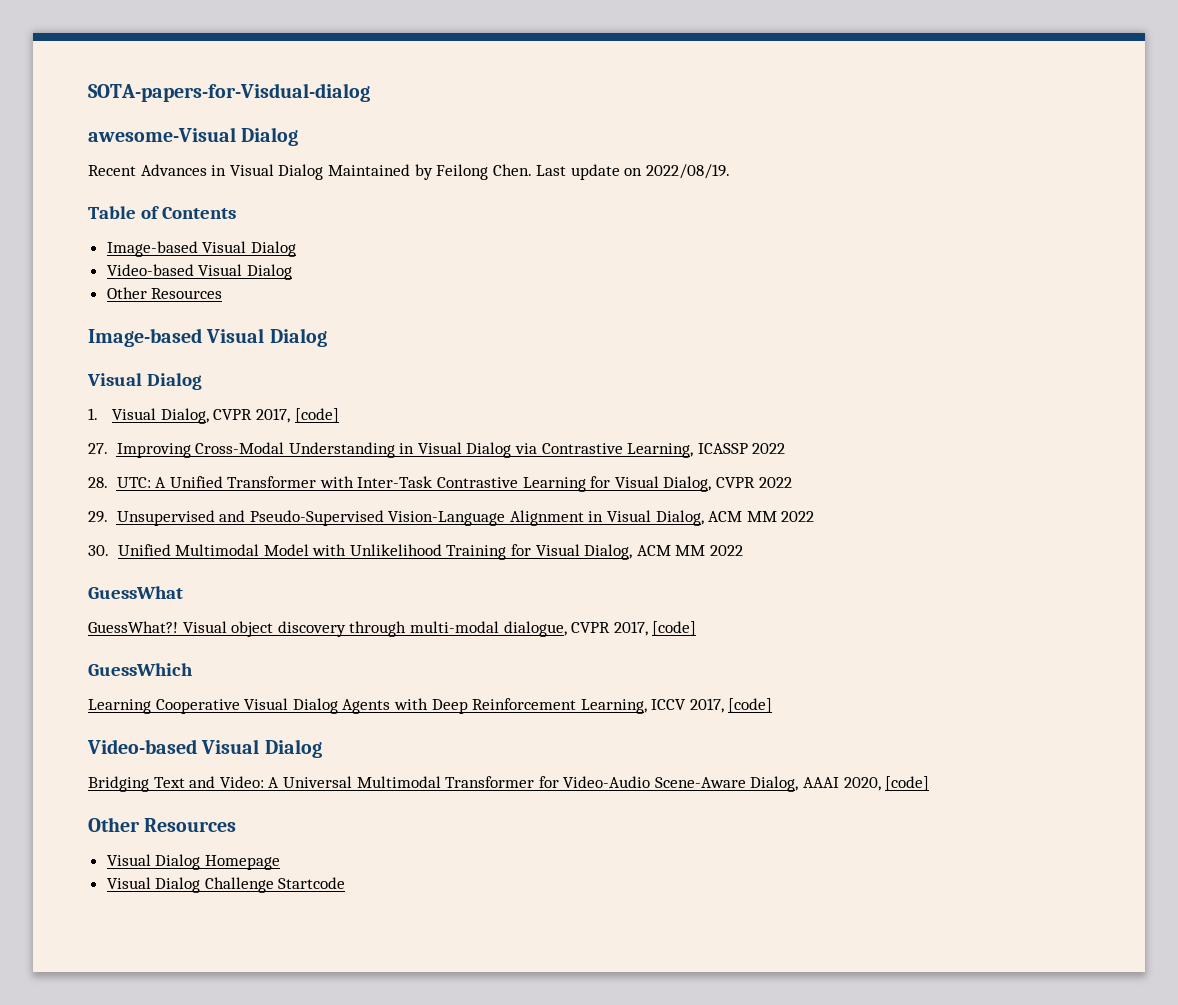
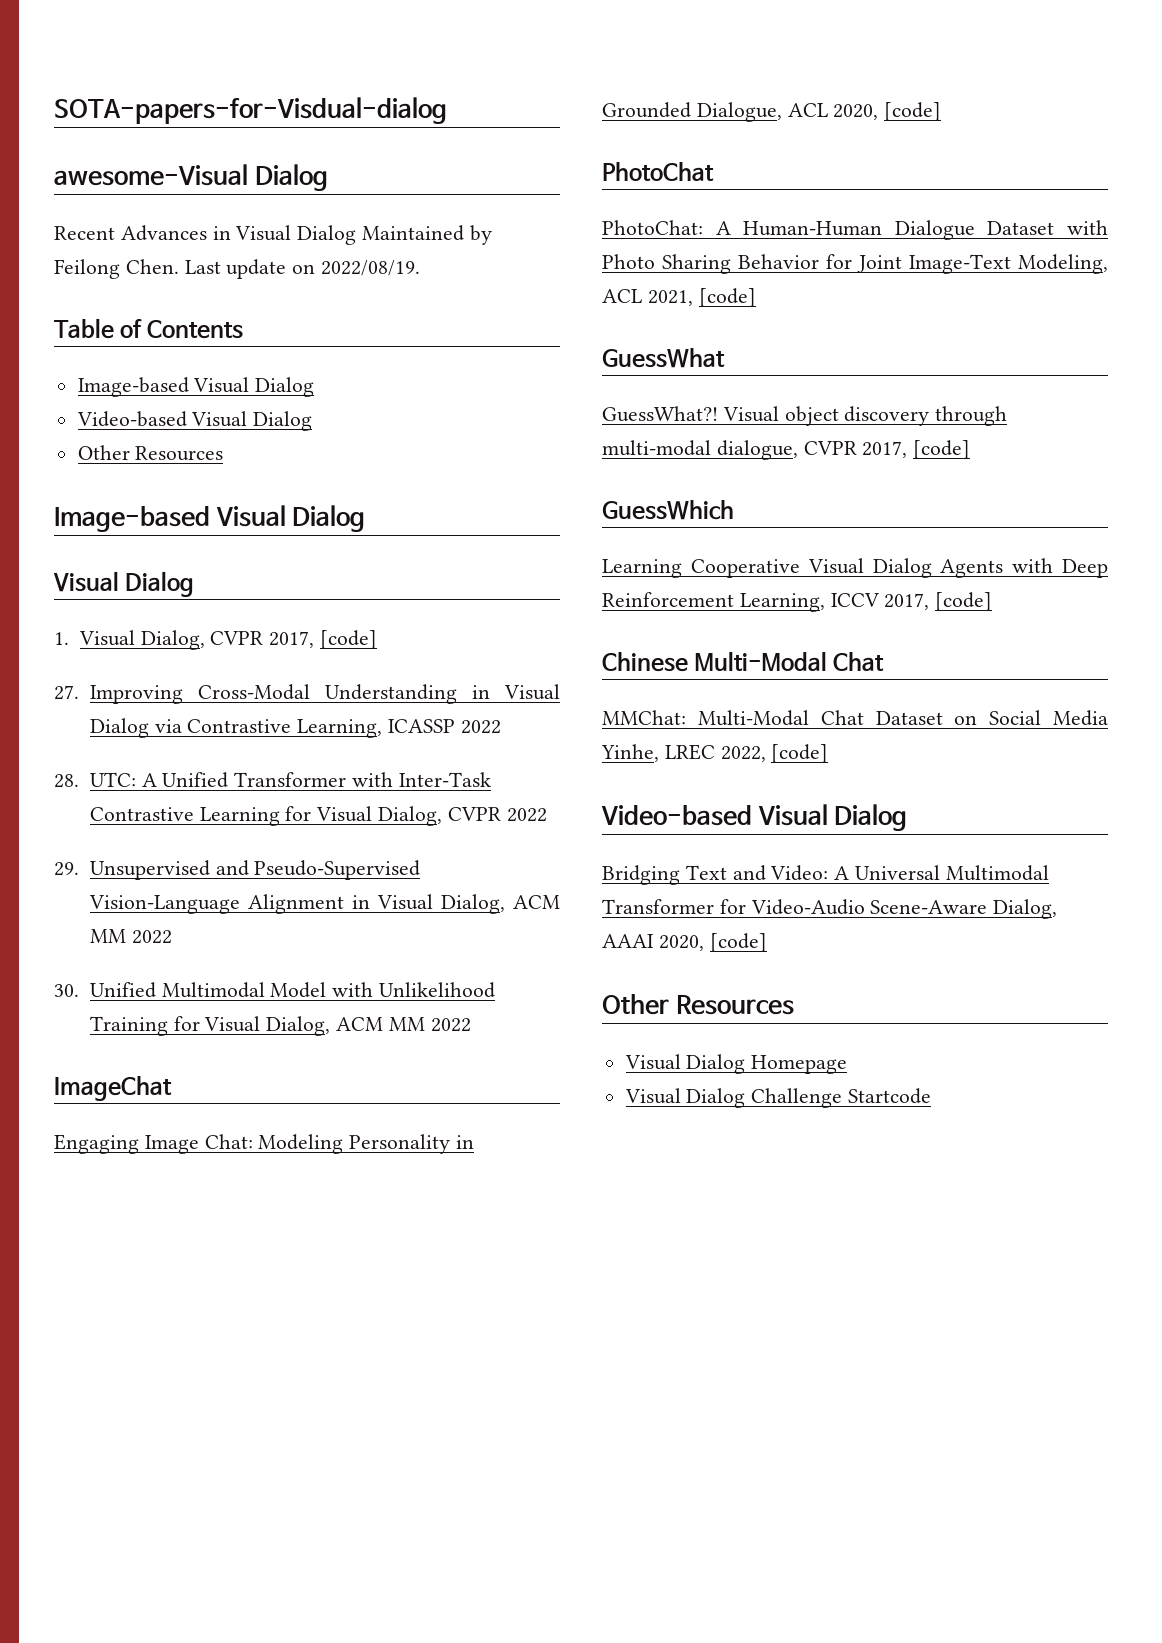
+ ImageChat
+ Engaging Image Chat: Modeling Personality in Grounded Dialogue, ACL 2020, [code]
+ PhotoChat
+ PhotoChat: A Human-Human Dialogue Dataset with Photo Sharing Behavior for Joint Image-Text Modeling, ACL 2021, [code]
+ Chinese Multi-Modal Chat
+ MMChat: Multi-Modal Chat Dataset on Social Media Yinhe, LREC 2022, [code]

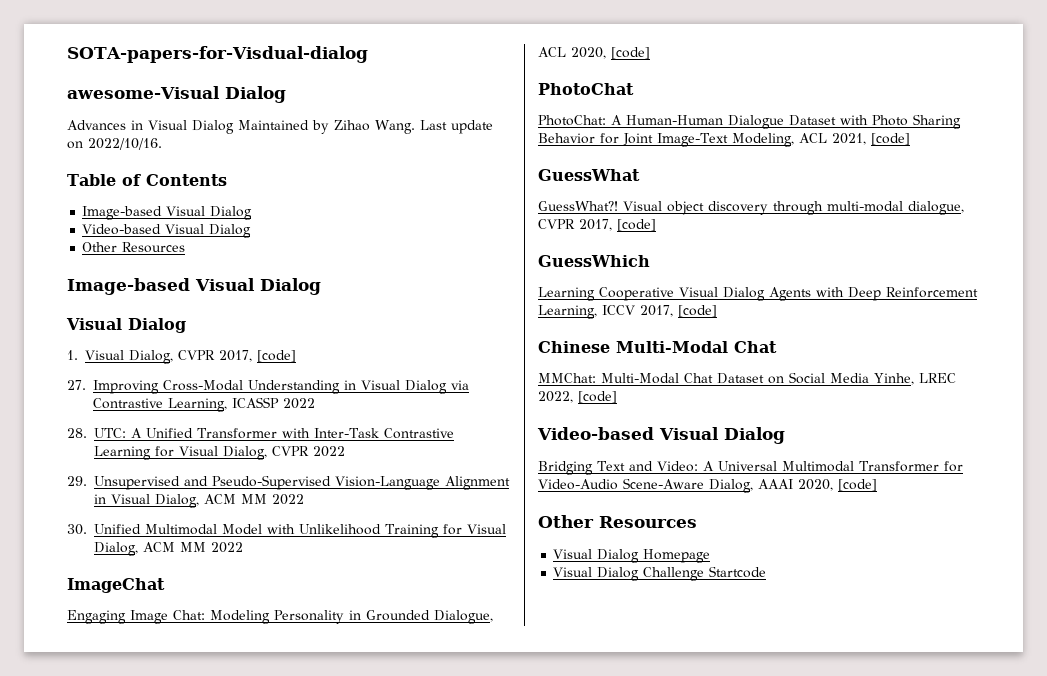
- Recent Advances in Visual Dialog Maintained by Feilong Chen.
+ Advances in Visual Dialog Maintained by Zihao Wang.
- Last update on 2022/08/19.
+ Last update on 2022/10/16.

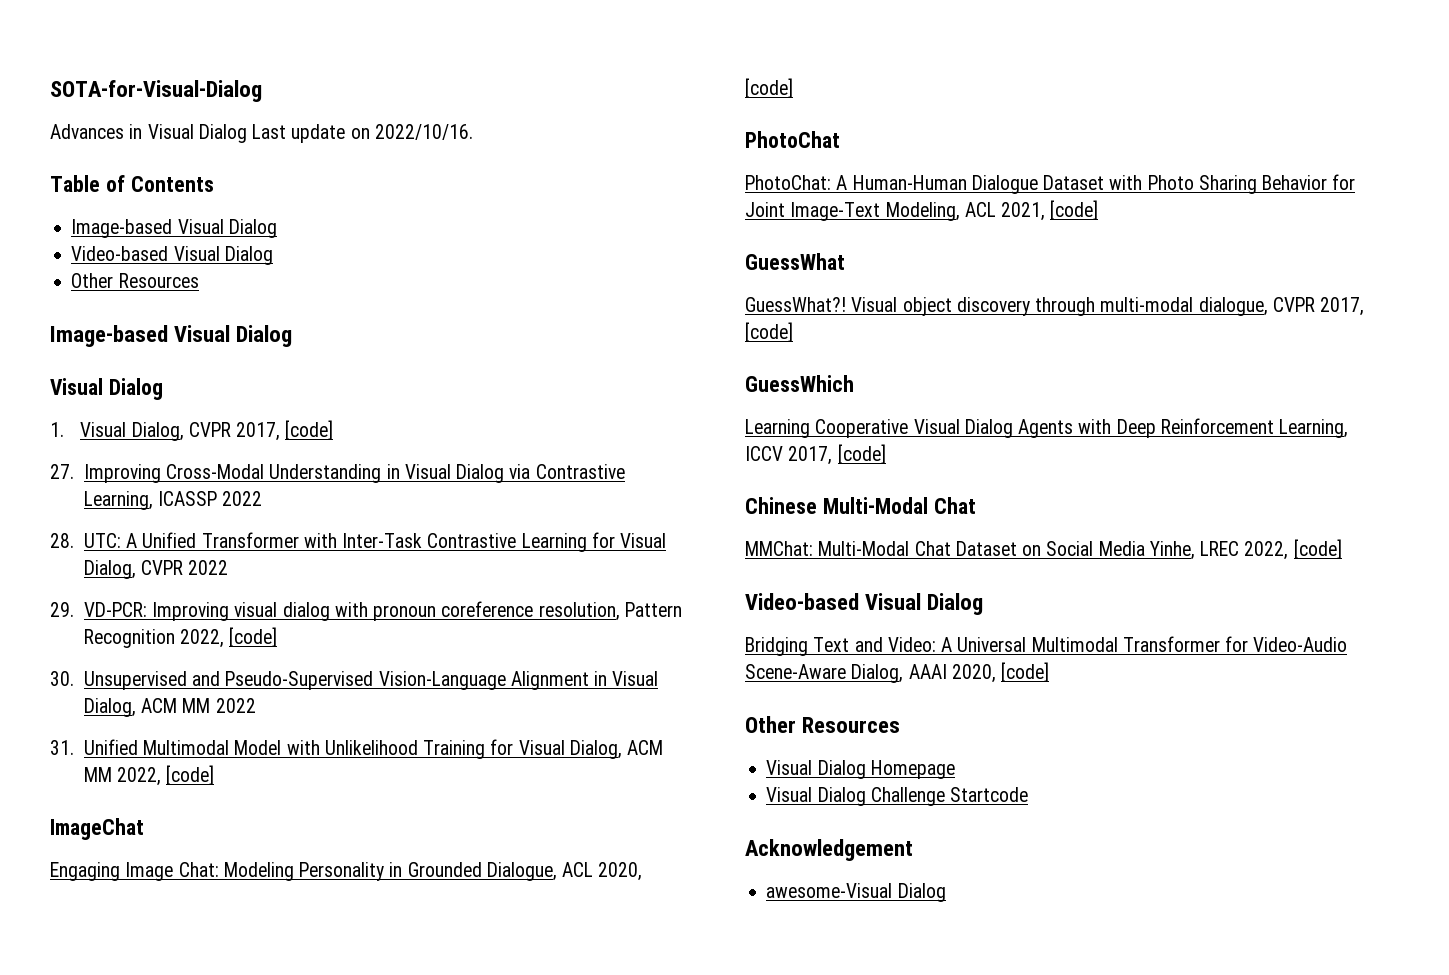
- SOTA-papers-for-Visdual-dialog
- awesome-Visual Dialog
+ SOTA-for-Visual-Dialog
- Advances in Visual Dialog Maintained by Zihao Wang. Last update on 2022/10/16.
+ Advances in Visual Dialog Last update on 2022/10/16.
- 29. Unsupervised and Pseudo-Supervised Vision-Language Alignment in Visual Dialog, ACM MM 2022
+ 29. VD-PCR: Improving visual dialog with pronoun coreference resolution, Pattern Recognition 2022, [code]
+ 30. Unsupervised and Pseudo-Supervised Vision-Language Alignment in Visual Dialog, ACM MM 2022
- 30. Unified Multimodal Model with Unlikelihood Training for Visual Dialog, ACM MM 2022
+ 31. Unified Multimodal Model with Unlikelihood Training for Visual Dialog, ACM MM 2022, [code]
+ Acknowledgement
+ awesome-Visual Dialog

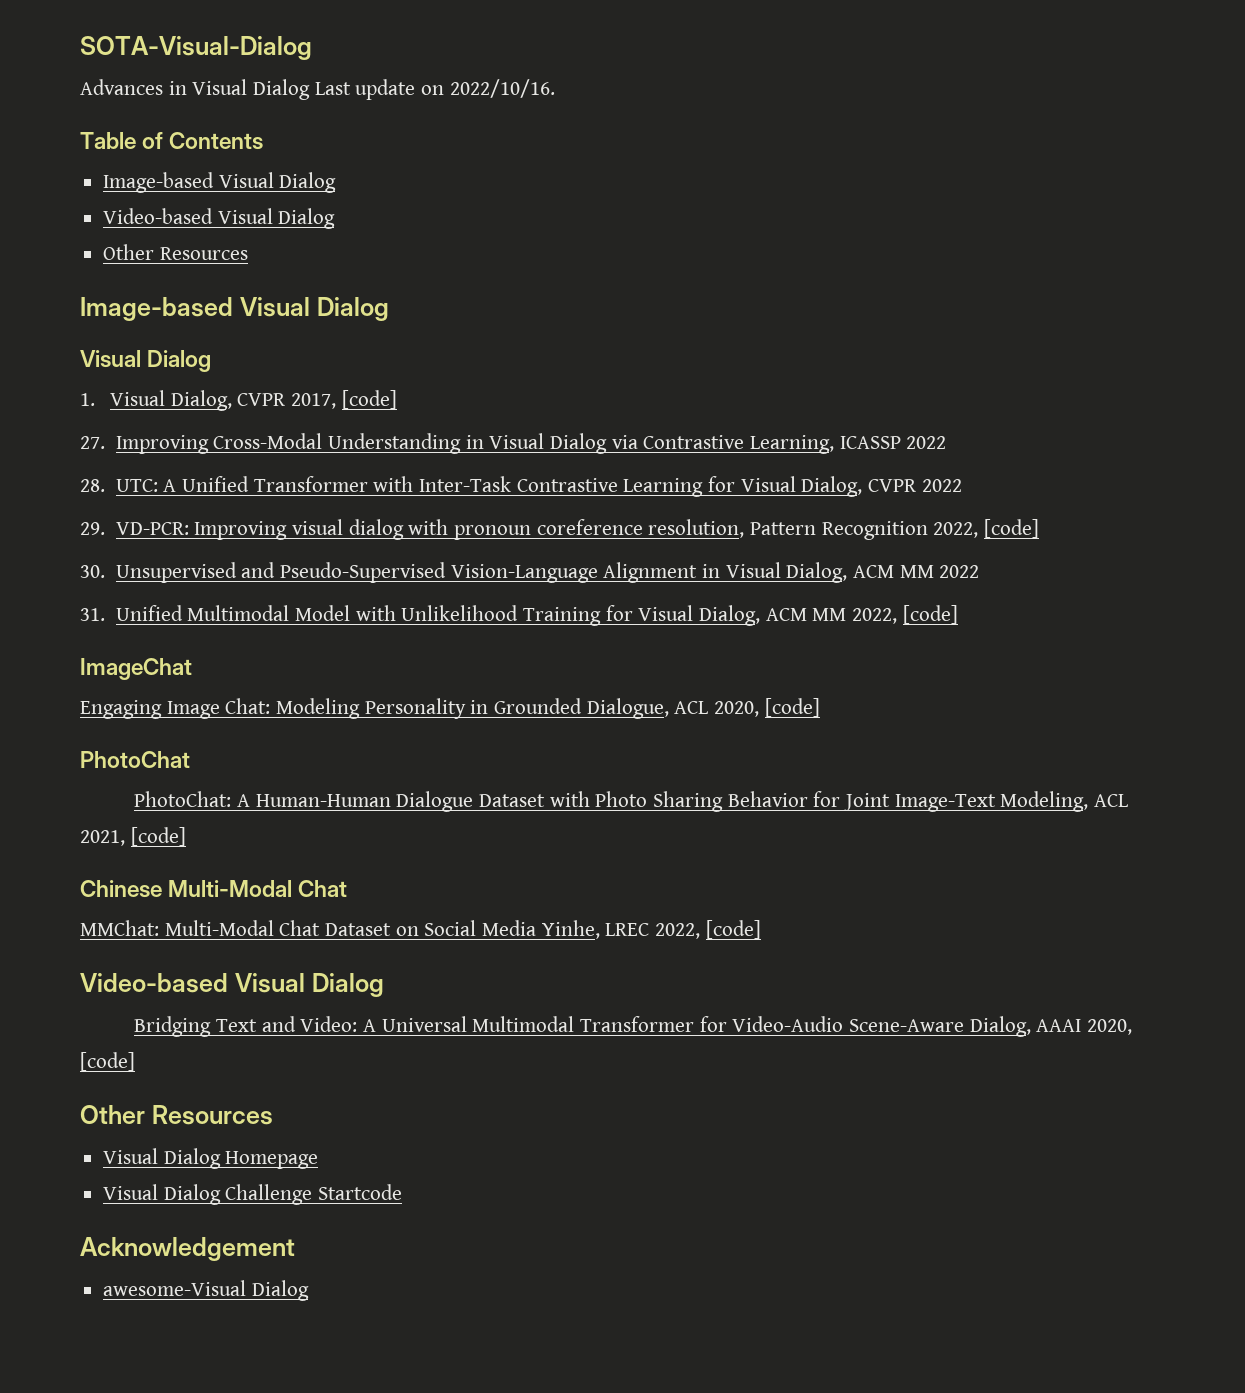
- SOTA-for-Visual-Dialog
+ SOTA-Visual-Dialog
- GuessWhat
- GuessWhat?! Visual object discovery through multi-modal dialogue, CVPR 2017, [code]
- GuessWhich
- Learning Cooperative Visual Dialog Agents with Deep Reinforcement Learning, ICCV 2017, [code]

